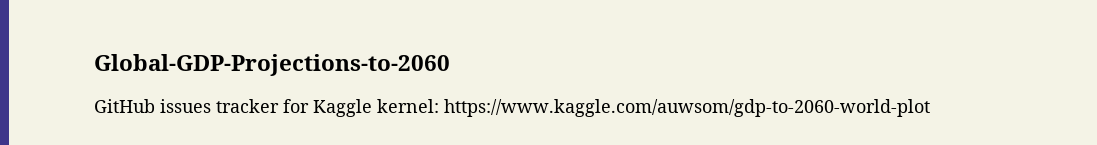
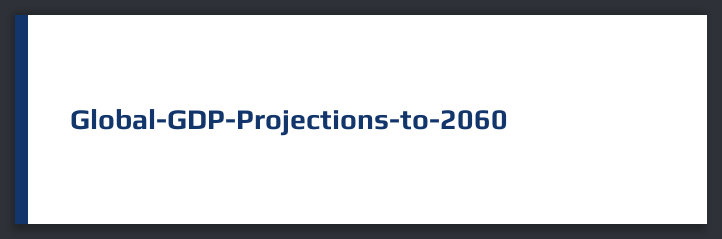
- GitHub issues tracker for Kaggle kernel: https://www.kaggle.com/auwsom/gdp-to-2060-world-plot

